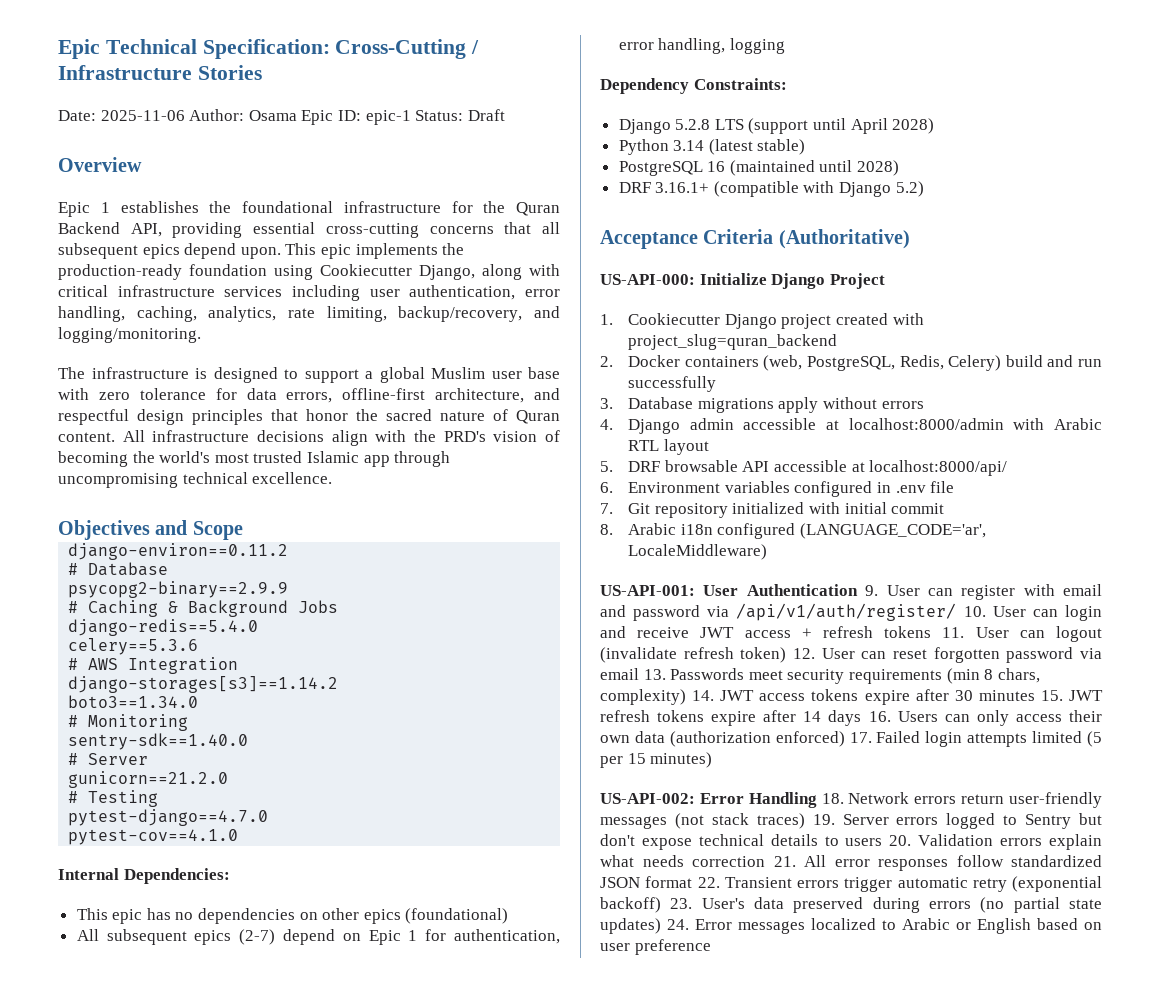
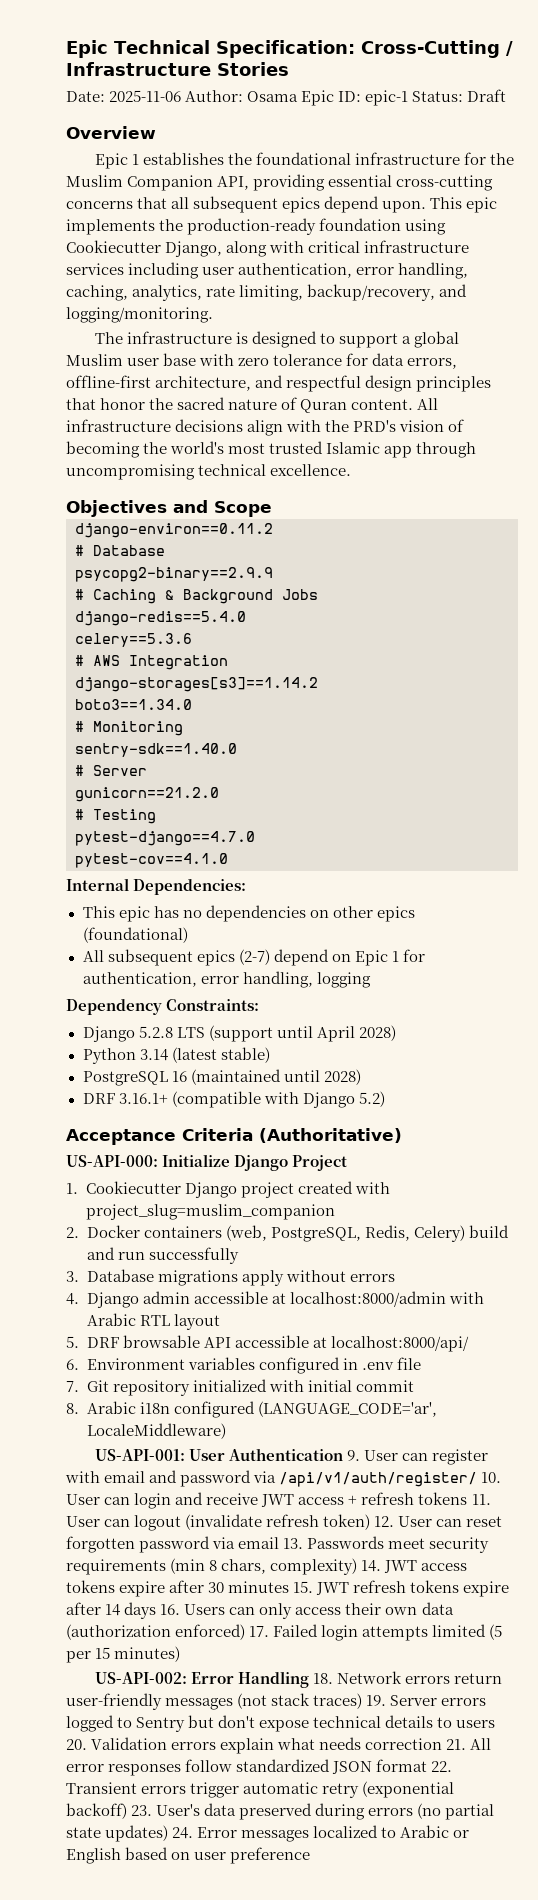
- Epic 1 establishes the foundational infrastructure for the Quran Backend API, providing essential cross-cutting concerns that all subsequent epics depend upon.
+ Epic 1 establishes the foundational infrastructure for the Muslim Companion API, providing essential cross-cutting concerns that all subsequent epics depend upon.
- 1. Cookiecutter Django project created with project_slug=quran_backend
+ 1. Cookiecutter Django project created with project_slug=muslim_companion

